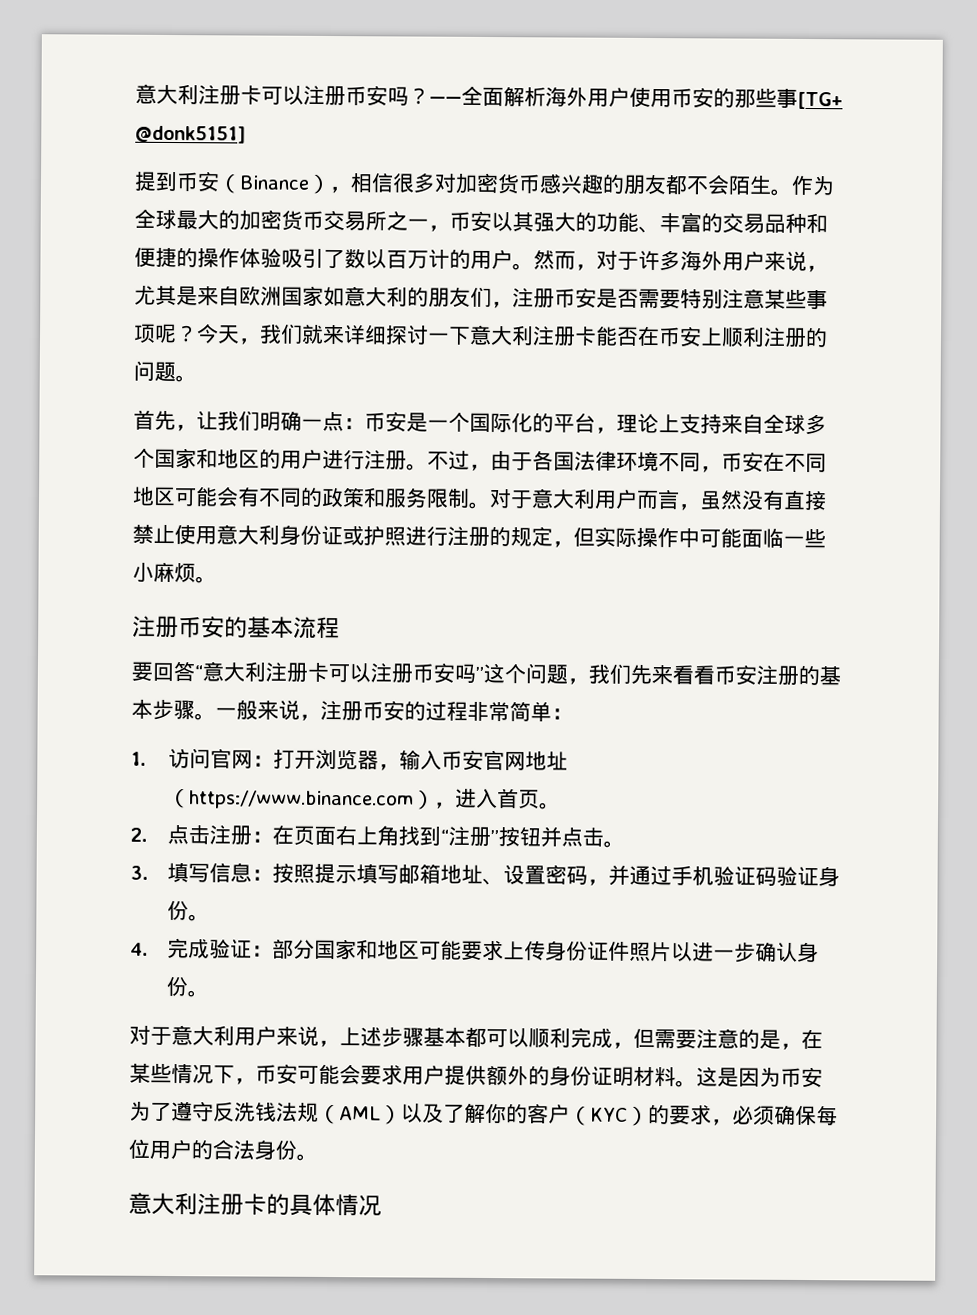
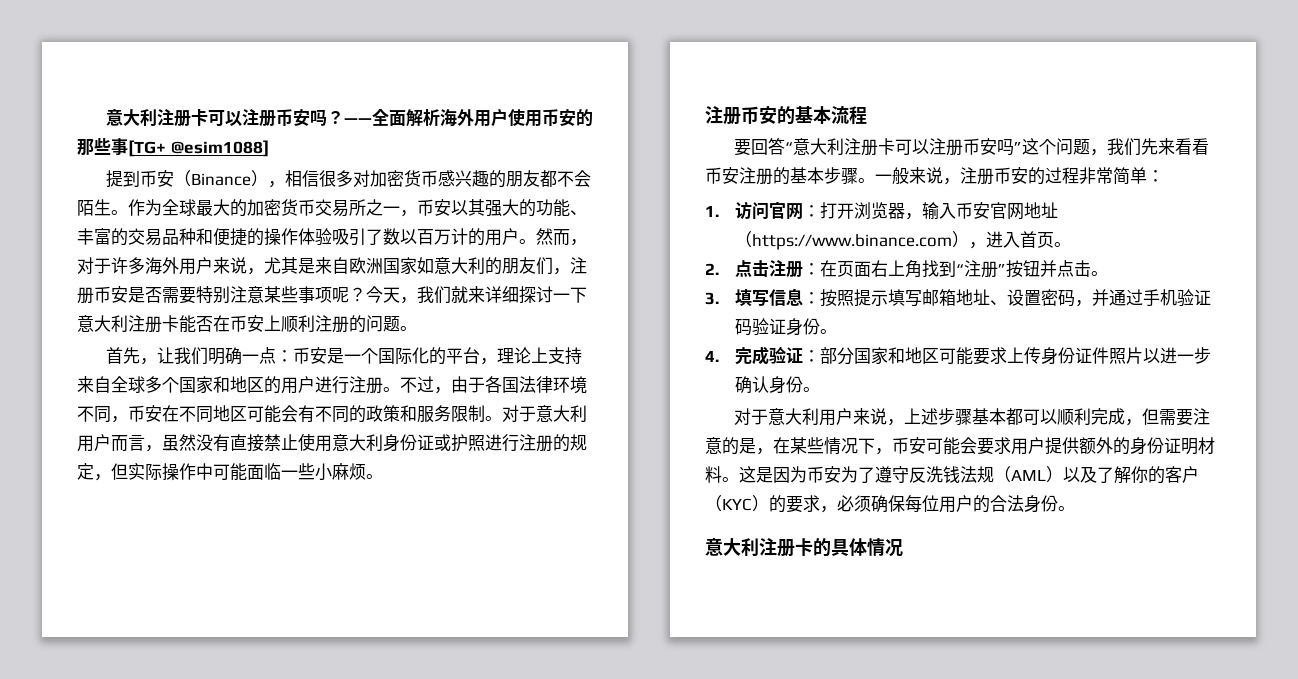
- ——全面解析海外用户使用币安的那些事[TG+ @donk5151]
+ ——全面解析海外用户使用币安的那些事[TG+ @esim1088]

